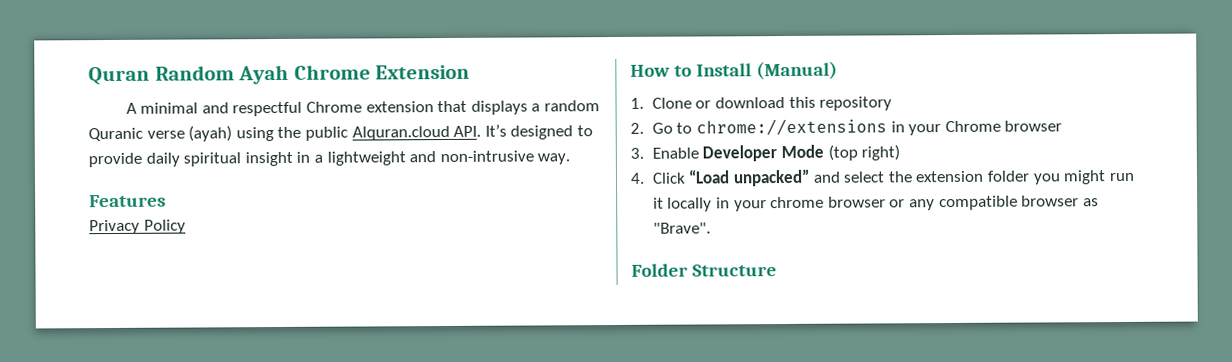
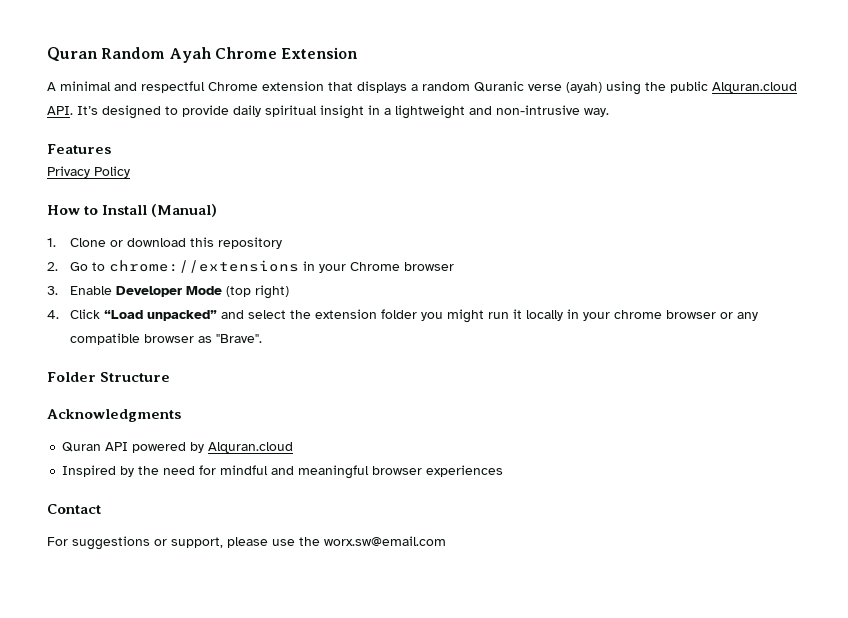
+ Acknowledgments
+ Quran API powered by Alquran.cloud
+ Inspired by the need for mindful and meaningful browser experiences
+ Contact
+ For suggestions or support, please use the worx.sw@email.com

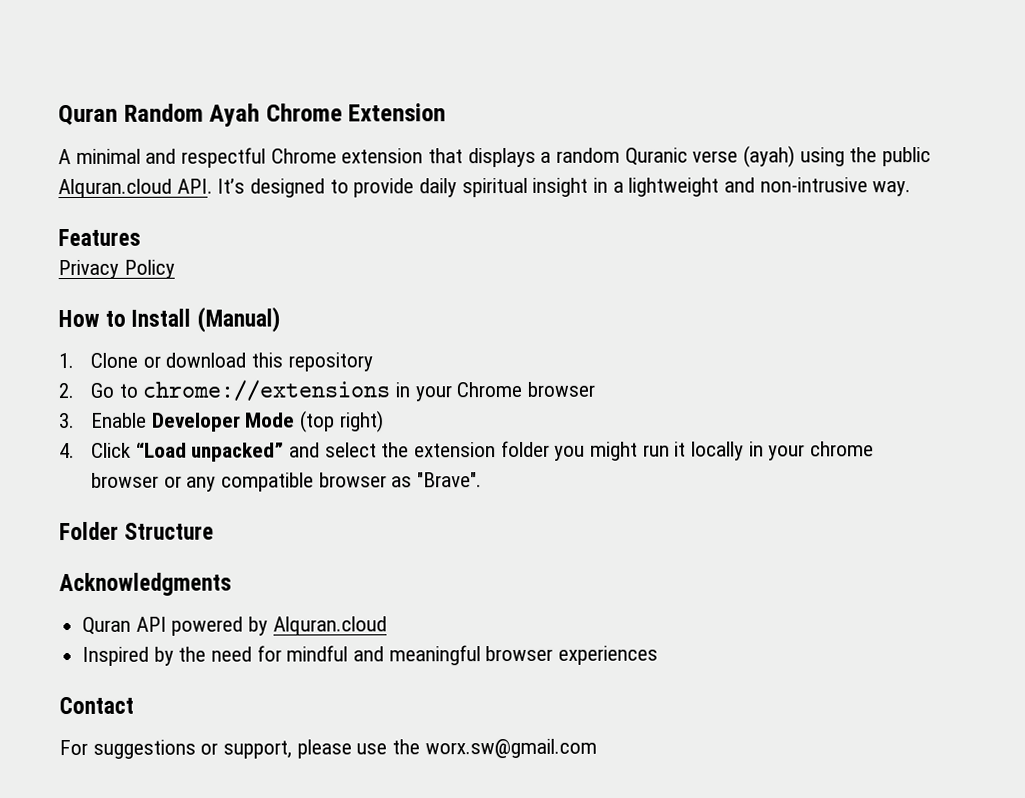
- For suggestions or support, please use the worx.sw@email.com
+ For suggestions or support, please use the worx.sw@gmail.com

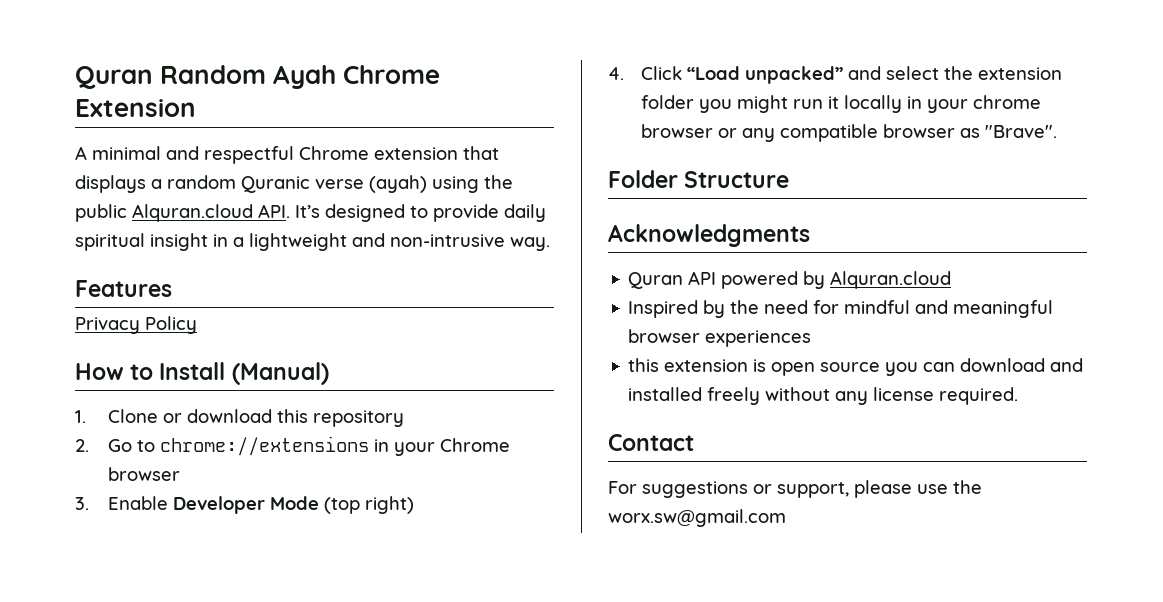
+ this extension is open source you can download and installed freely without any license required.

